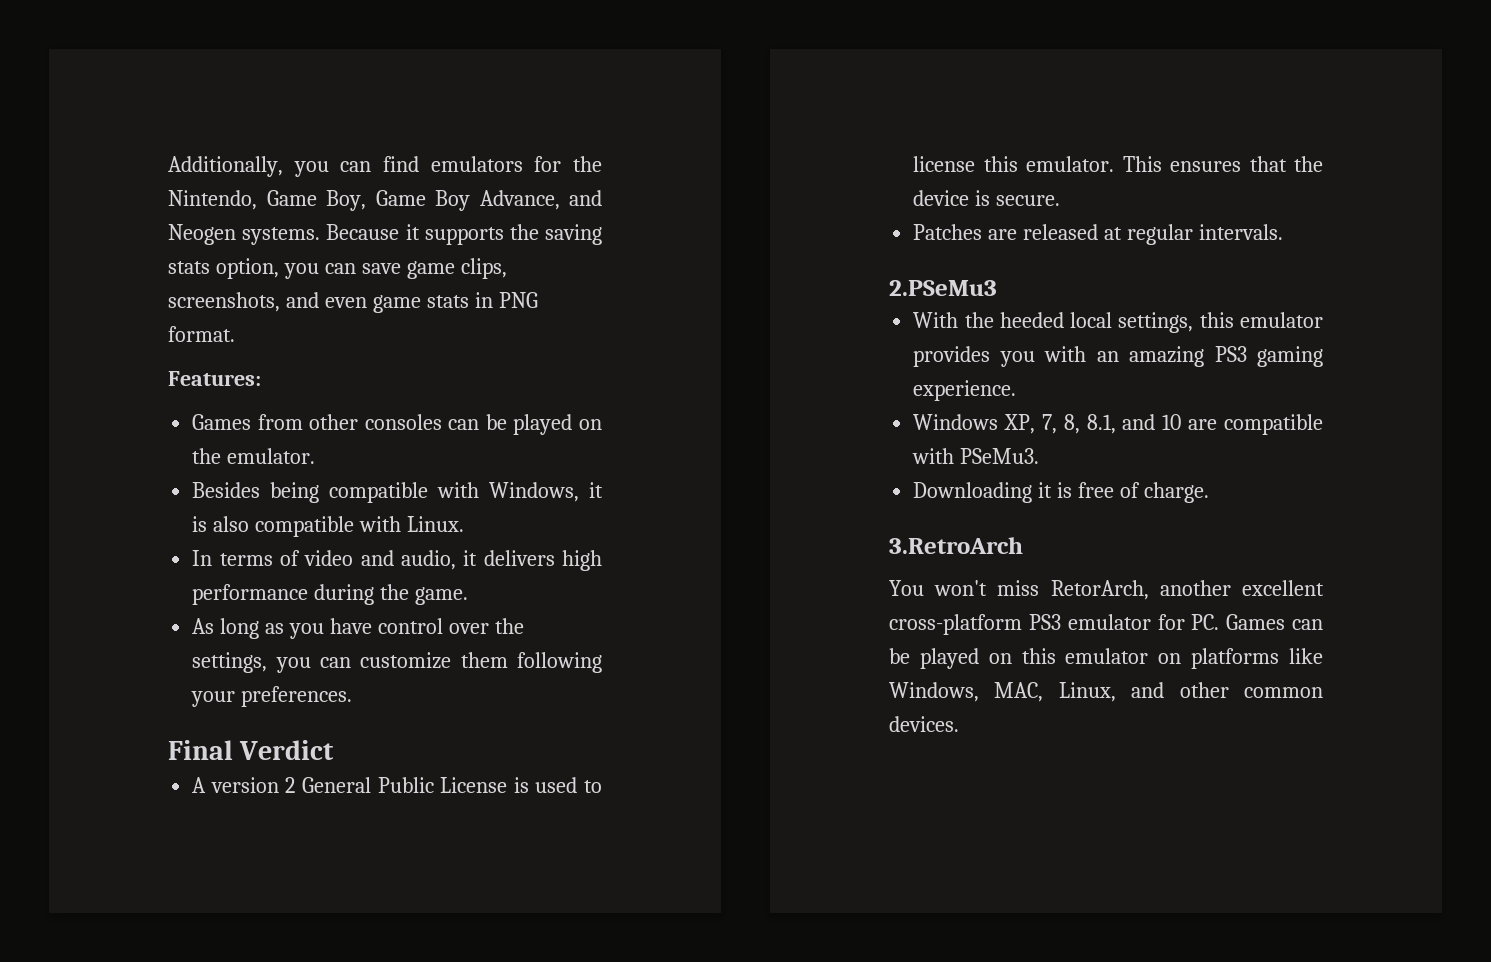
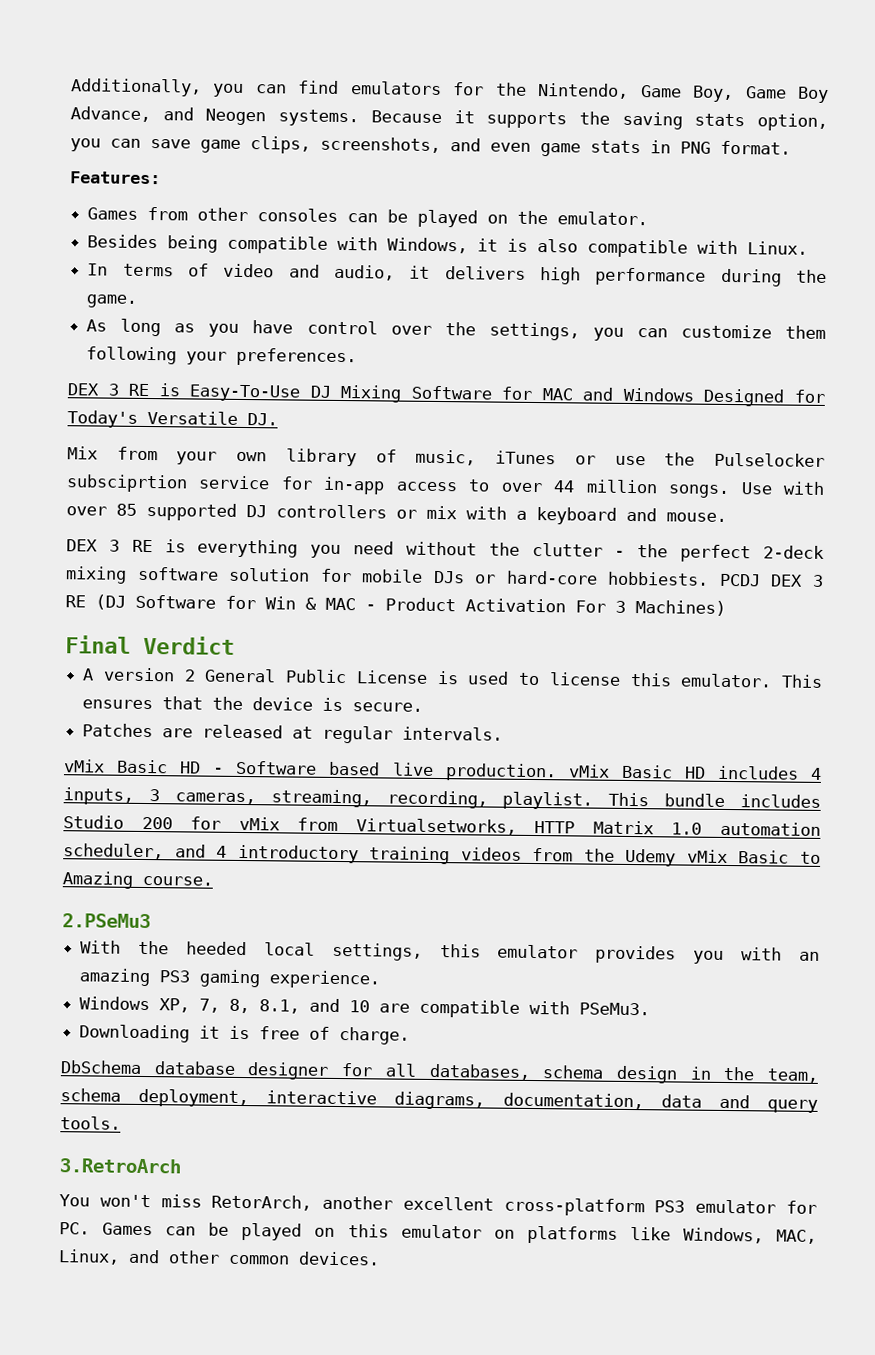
+ DEX 3 RE is Easy-To-Use DJ Mixing Software for MAC and Windows Designed for Today's Versatile DJ.
+ Mix from your own library of music, iTunes or use the Pulselocker subsciprtion service for in-app access to over 44 million songs. Use with over 85 supported DJ controllers or mix with a keyboard and mouse.
+ DEX 3 RE is everything you need without the clutter - the perfect 2-deck mixing software solution for mobile DJs or hard-core hobbiests. PCDJ DEX 3 RE (DJ Software for Win & MAC - Product Activation For 3 Machines)
+ vMix Basic HD - Software based live production. vMix Basic HD includes 4 inputs, 3 cameras, streaming, recording, playlist. This bundle includes Studio 200 for vMix from Virtualsetworks, HTTP Matrix 1.0 automation scheduler, and 4 introductory training videos from the Udemy vMix Basic to Amazing course.
+ DbSchema database designer for all databases, schema design in the team, schema deployment, interactive diagrams, documentation, data and query tools.

